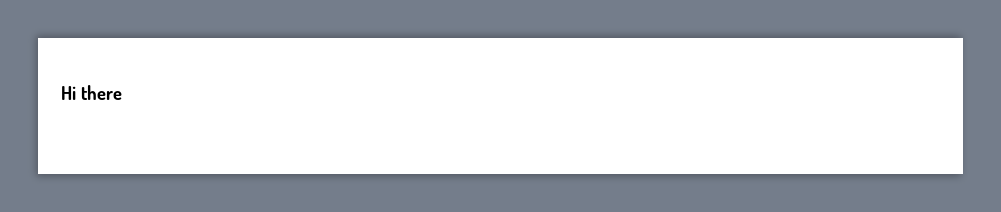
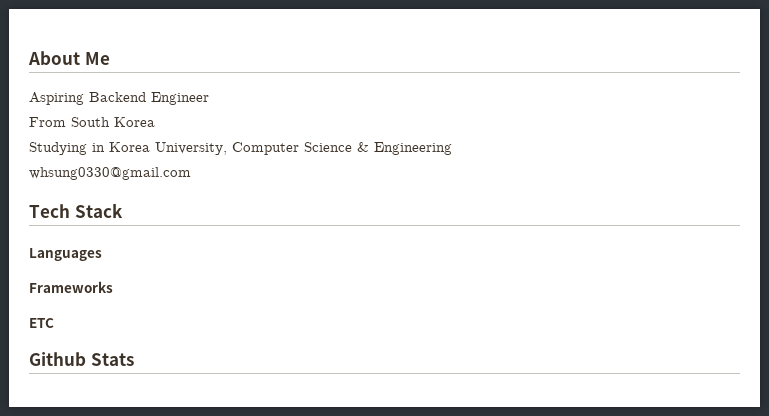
- Hi there
+ About Me
+ Aspiring Backend Engineer
+ From South Korea
+ Studying in Korea University, Computer Science & Engineering
+ whsung0330@gmail.com
+ Tech Stack
+ Languages
+ Frameworks
+ ETC
+ Github Stats

